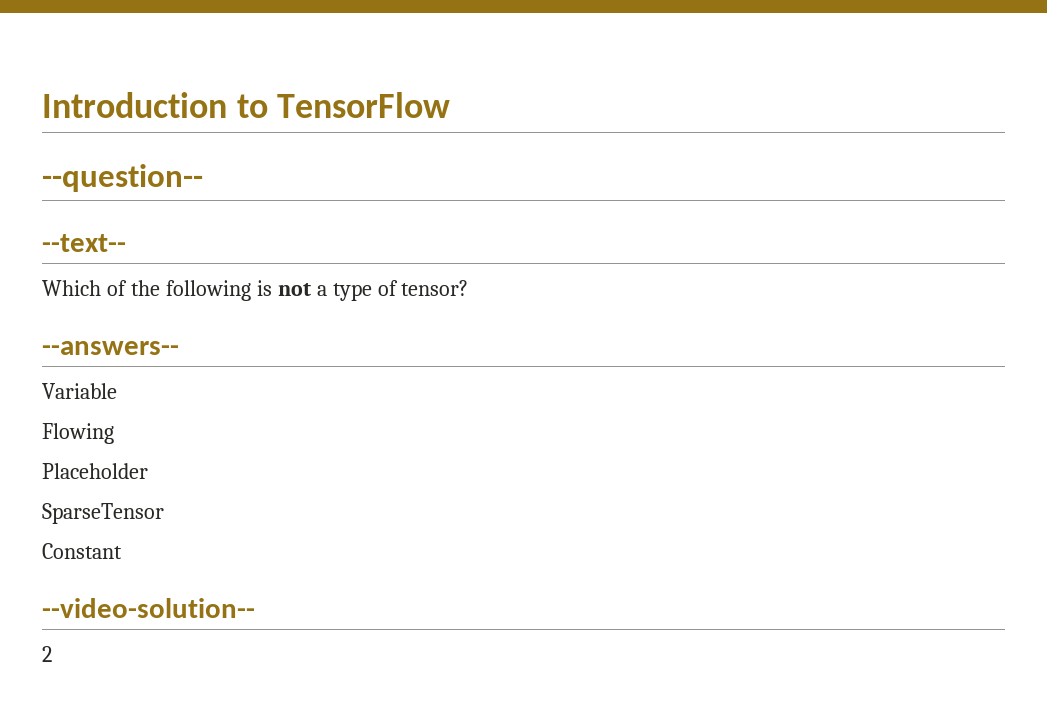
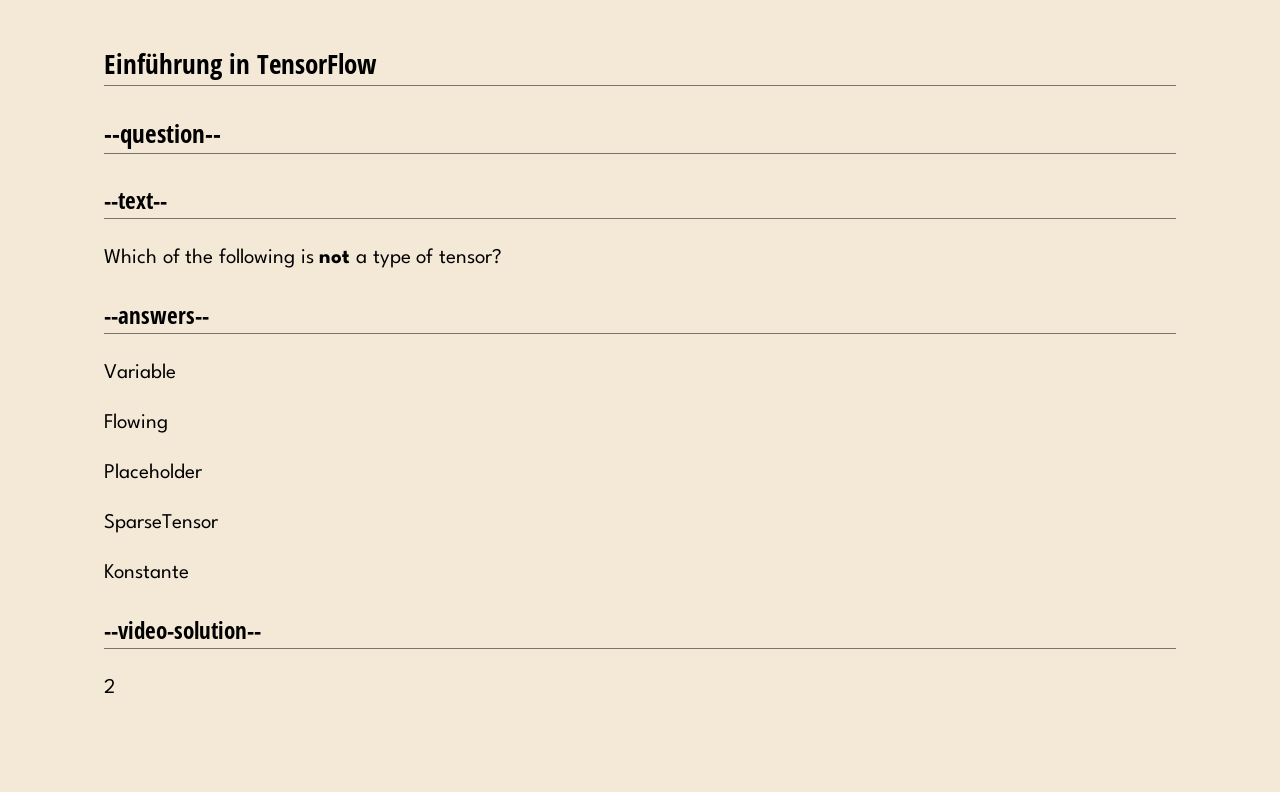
- Introduction to TensorFlow
+ Einführung in TensorFlow
- Constant
+ Konstante

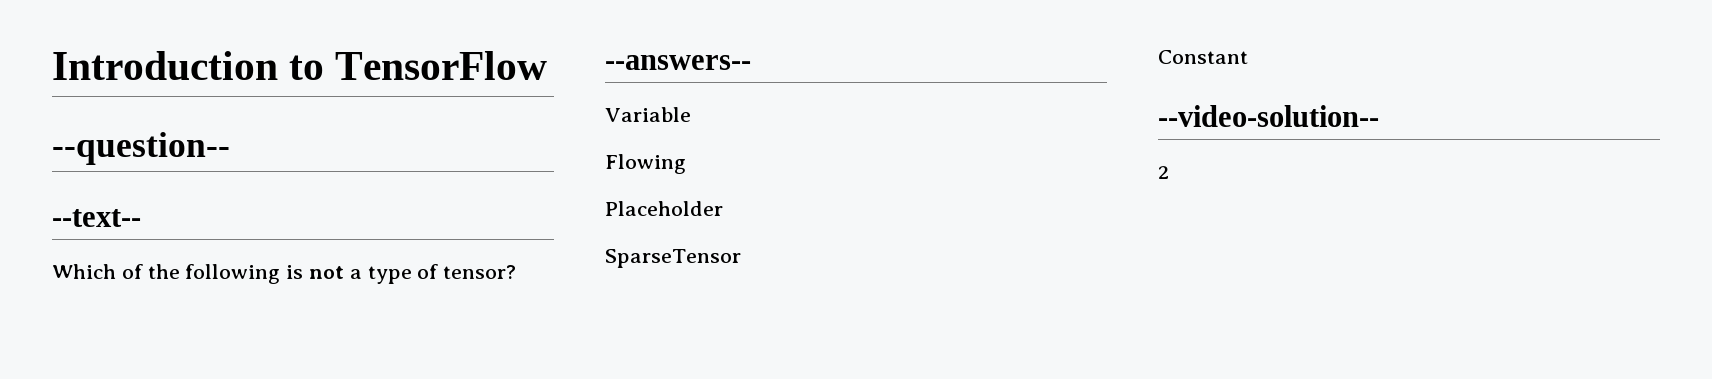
- Einführung in TensorFlow
+ Introduction to TensorFlow
- Konstante
+ Constant

